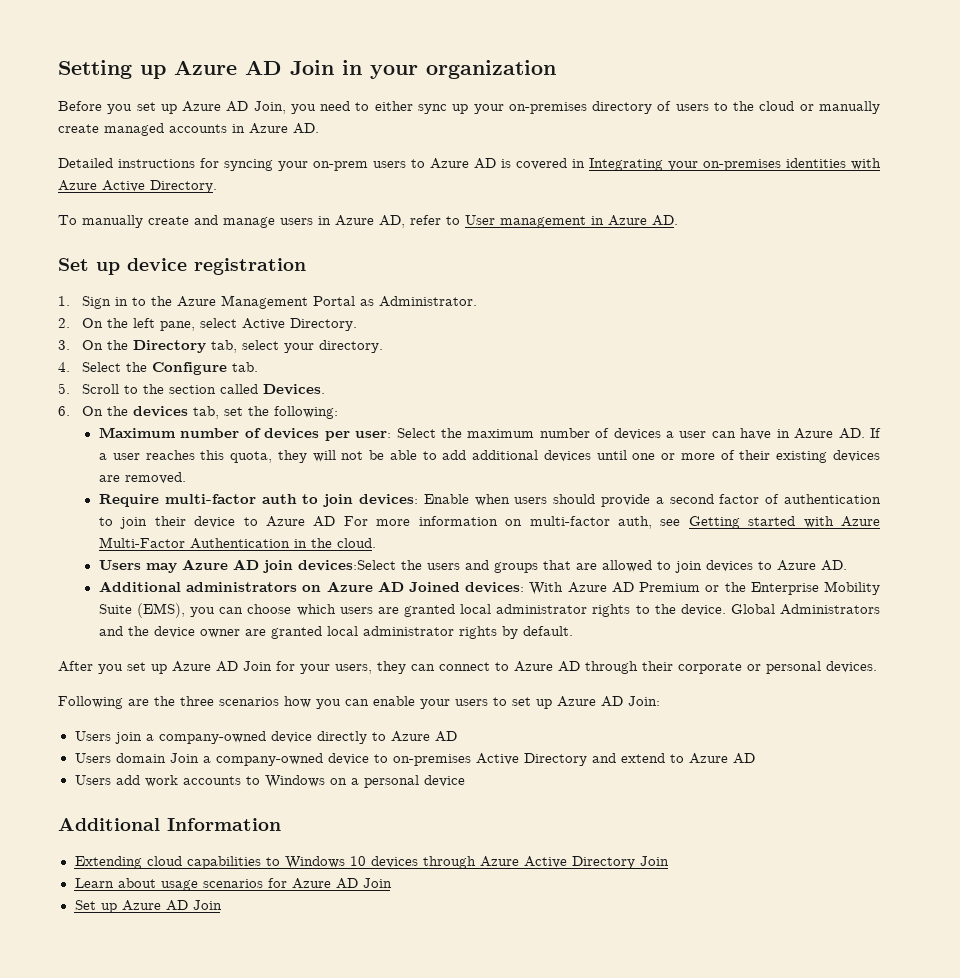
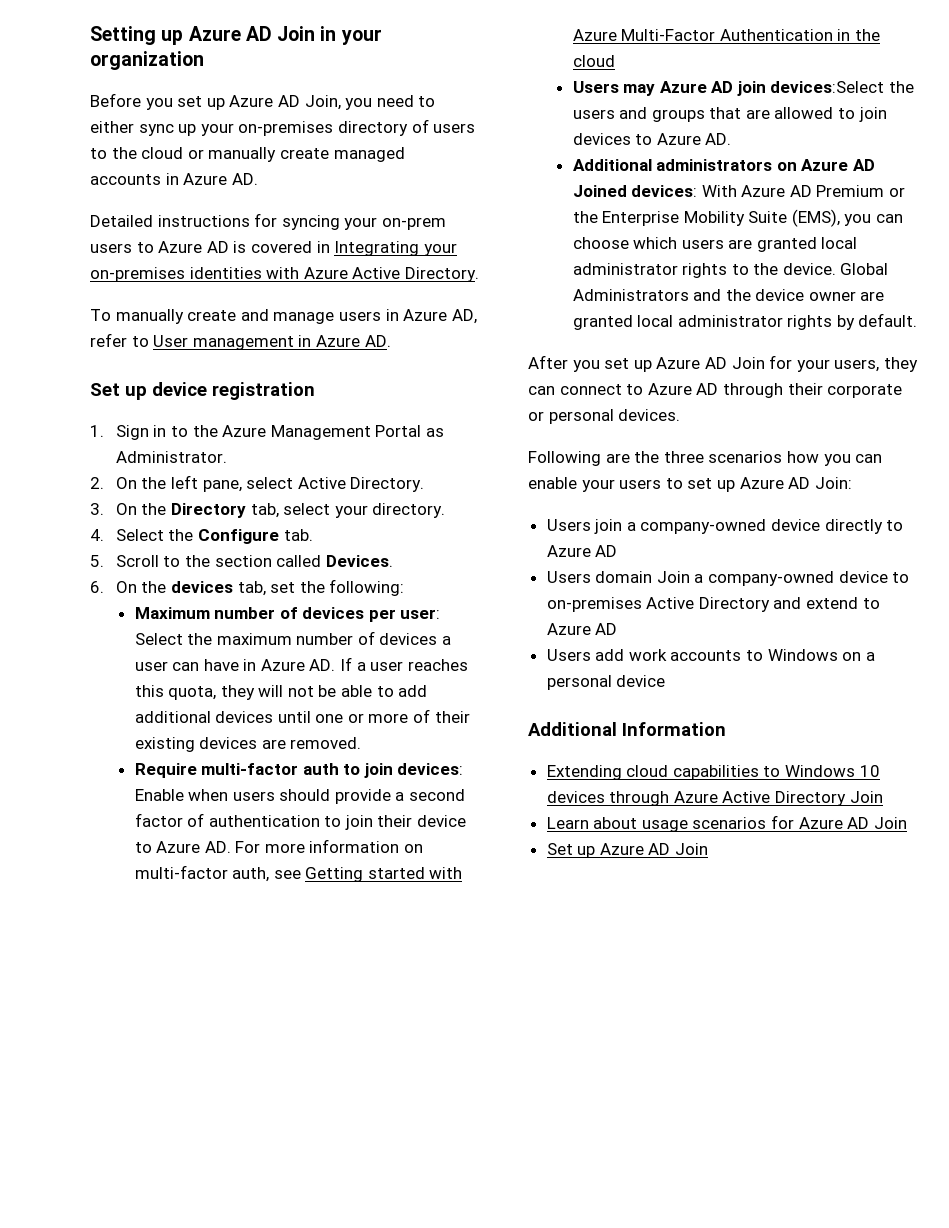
- Require multi-factor auth to join devices: Enable when users should provide a second factor of authentication to join their device to Azure AD For more information on multi-factor auth, see Getting started with Azure Multi-Factor Authentication in the cloud.
+ Require multi-factor auth to join devices: Enable when users should provide a second factor of authentication to join their device to Azure AD. For more information on multi-factor auth, see Getting started with Azure Multi-Factor Authentication in the cloud

